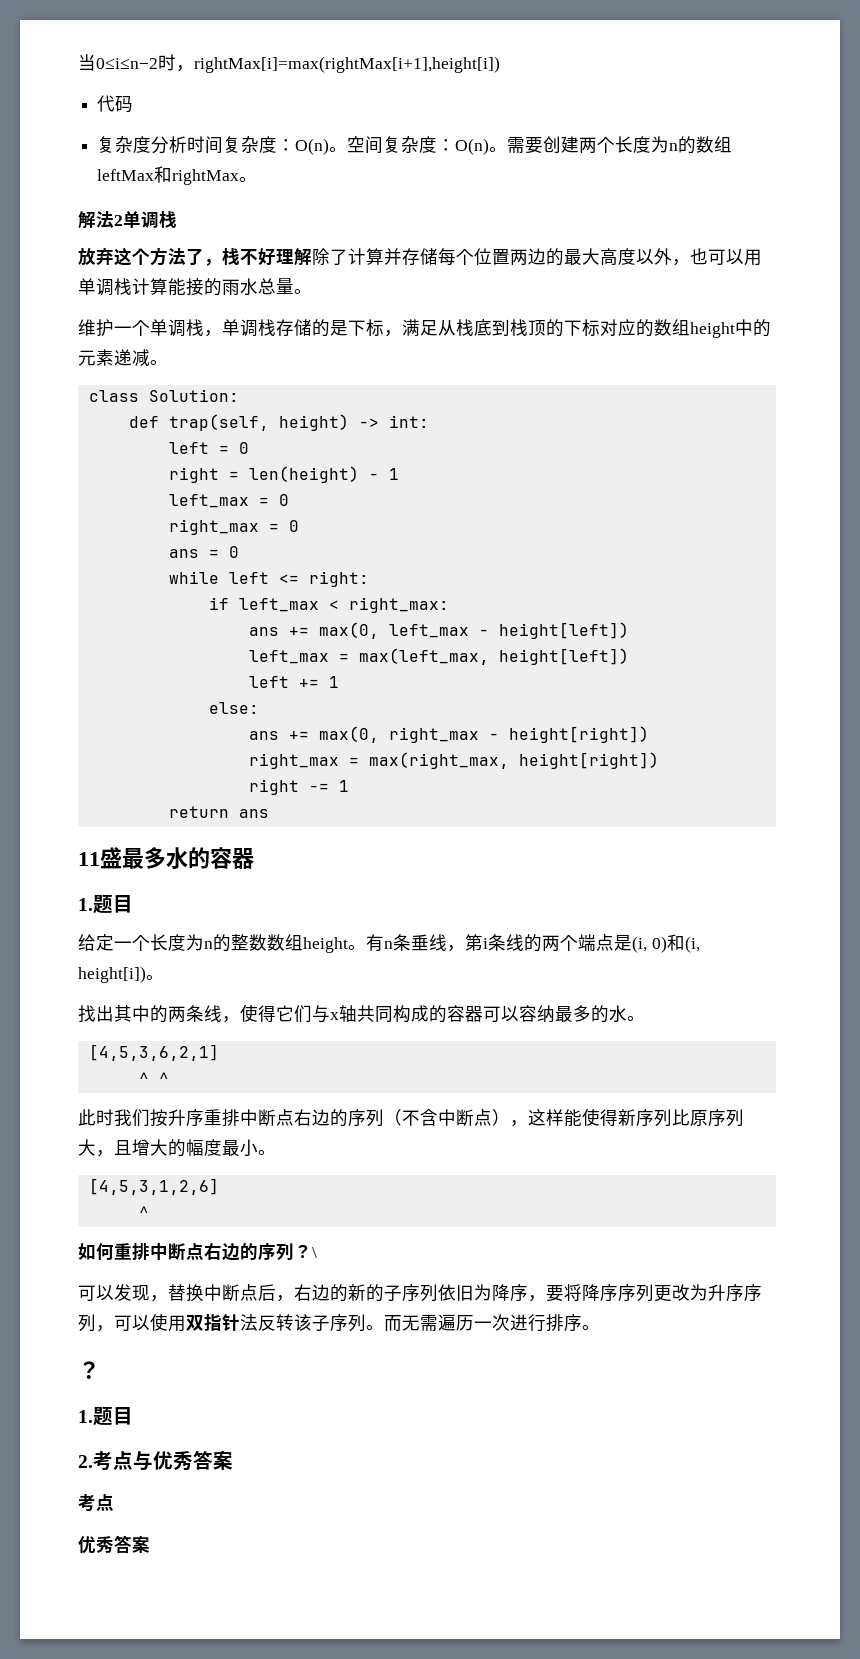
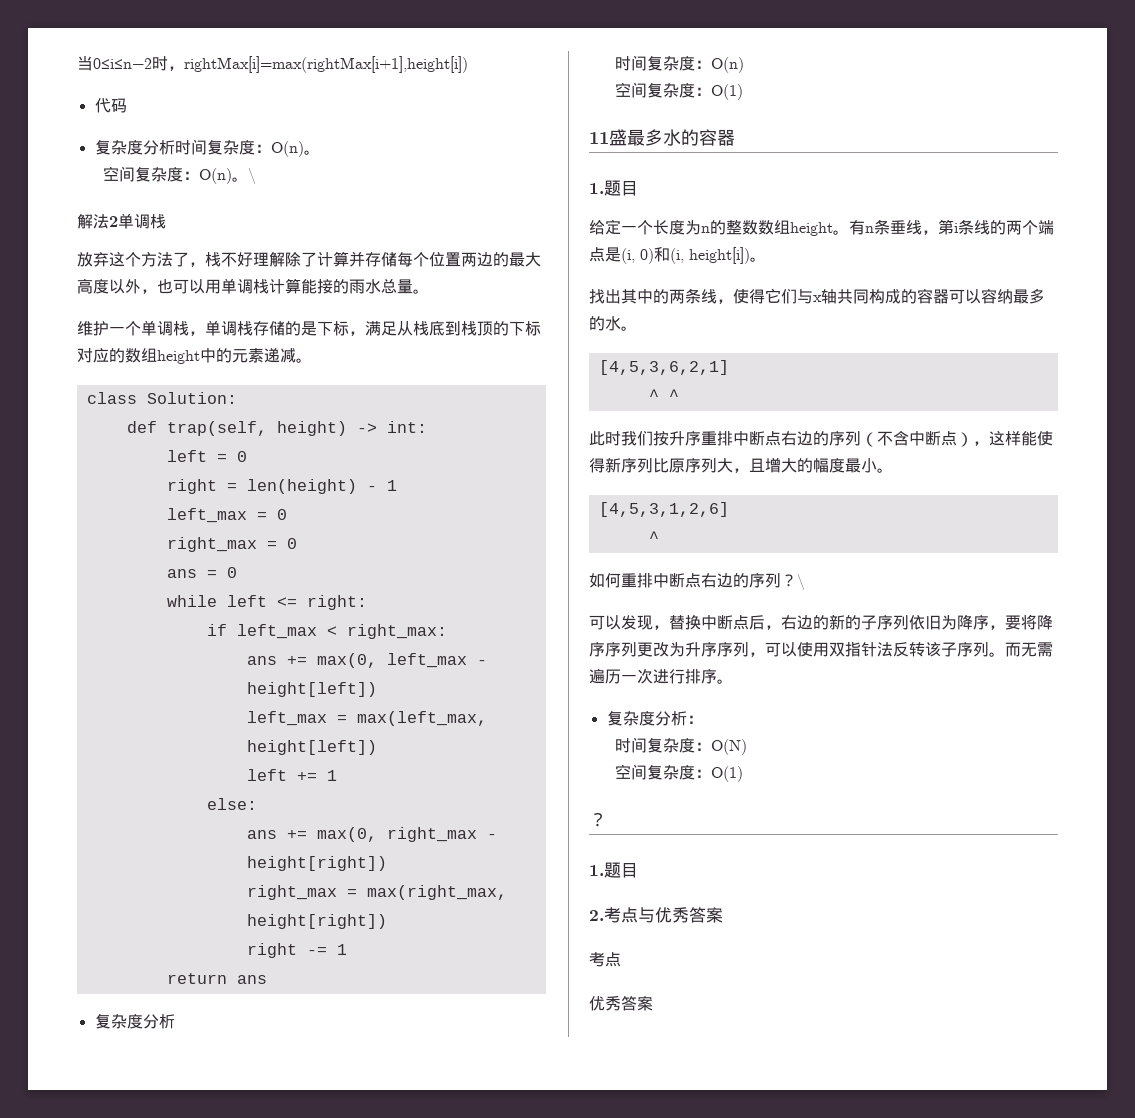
- 复杂度分析时间复杂度：O(n)。空间复杂度：O(n)。需要创建两个长度为n的数组leftMax和rightMax。
+ 复杂度分析时间复杂度：O(n)。
+ 空间复杂度：O(n)。\
  return ans
+ 复杂度分析
+ 时间复杂度：O(n)
+ 空间复杂度：O(1)
+ 复杂度分析：
+ 时间复杂度：O(N)
+ 空间复杂度：O(1)

